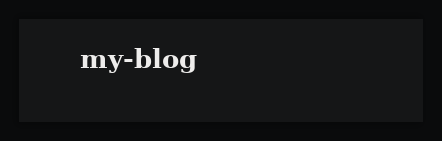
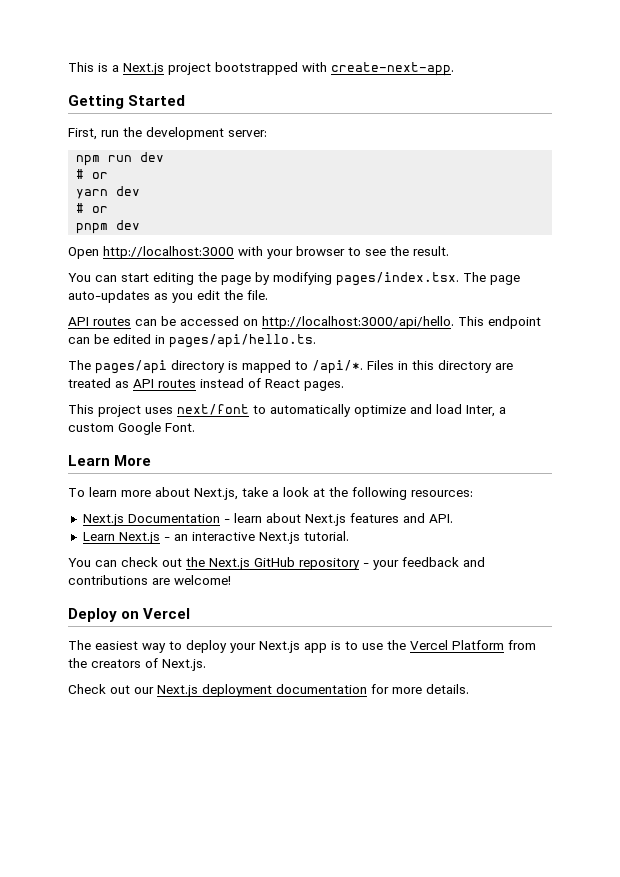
- my-blog
+ This is a Next.js project bootstrapped with create-next-app.
+ Getting Started
+ First, run the development server:
+ npm run dev
+ # or
+ yarn dev
+ # or
+ pnpm dev
+ Open http://localhost:3000 with your browser to see the result.
+ You can start editing the page by modifying pages/index.tsx. The page auto-updates as you edit the file.
+ API routes can be accessed on http://localhost:3000/api/hello. This endpoint can be edited in pages/api/hello.ts.
+ The pages/api directory is mapped to /api/*. Files in this directory are treated as API routes instead of React pages.
+ This project uses next/font to automatically optimize and load Inter, a custom Google Font.
+ Learn More
+ To learn more about Next.js, take a look at the following resources:
+ Next.js Documentation - learn about Next.js features and API.
+ Learn Next.js - an interactive Next.js tutorial.
+ You can check out the Next.js GitHub repository - your feedback and contributions are welcome!
+ Deploy on Vercel
+ The easiest way to deploy your Next.js app is to use the Vercel Platform from the creators of Next.js.
+ Check out our Next.js deployment documentation for more details.

